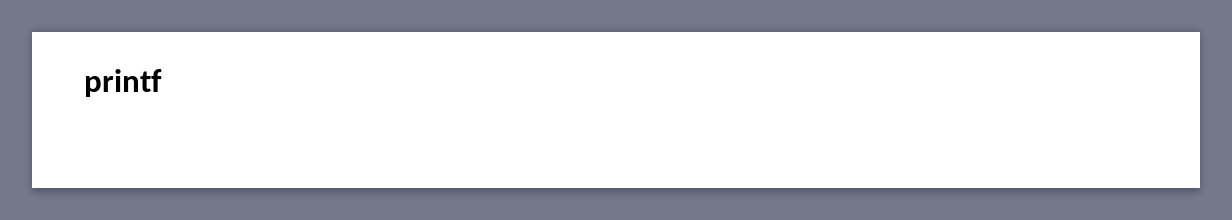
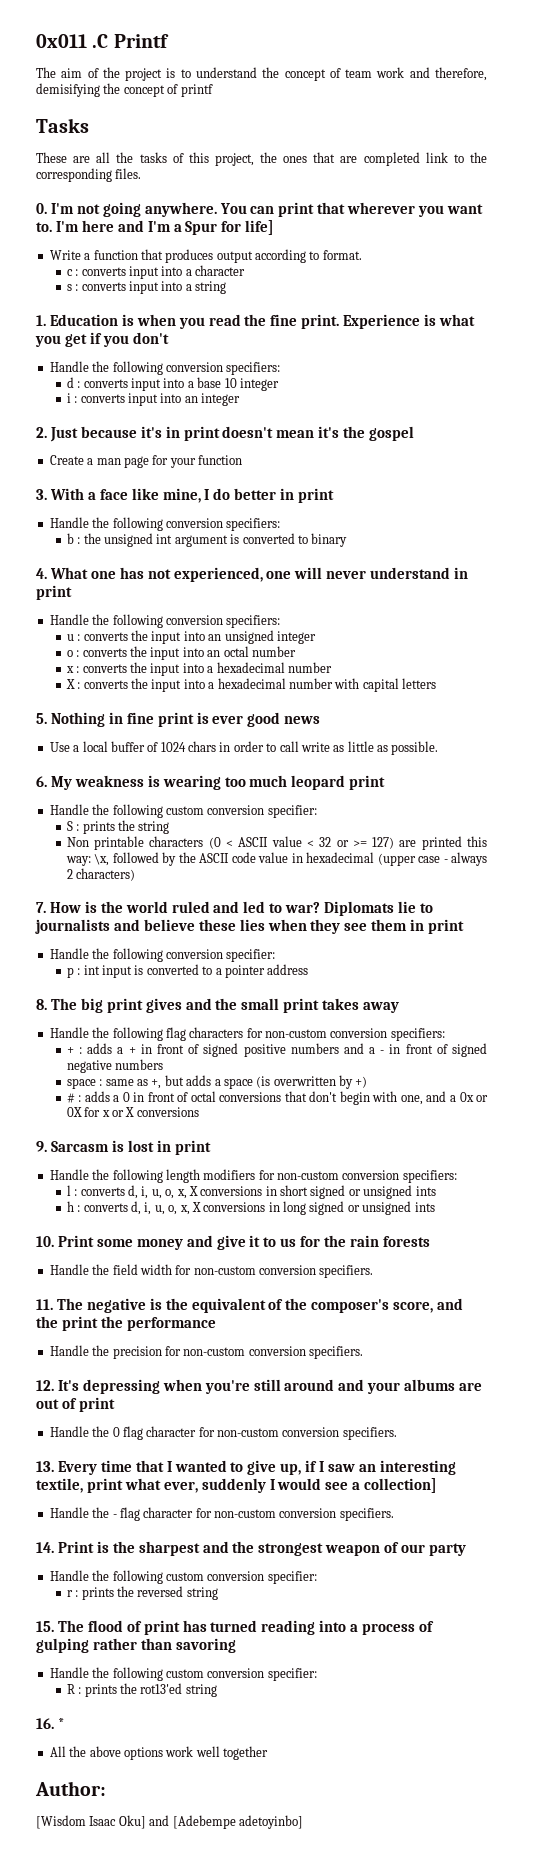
- printf
+ 0x011 .C Printf
+ The aim of the project is to understand the concept of team work and therefore, demisifying the concept of printf
+ Tasks
+ These are all the tasks of this project, the ones that are completed link to the corresponding files.
+ 0. I'm not going anywhere. You can print that wherever you want to. I'm here and I'm a Spur for life]
+ Write a function that produces output according to format.
+ c : converts input into a character
+ s : converts input into a string
+ 1. Education is when you read the fine print. Experience is what you get if you don't
+ Handle the following conversion specifiers:
+ d : converts input into a base 10 integer
+ i : converts input into an integer
+ 2. Just because it's in print doesn't mean it's the gospel
+ Create a man page for your function
+ 3. With a face like mine, I do better in print
+ Handle the following conversion specifiers:
+ b : the unsigned int argument is converted to binary
+ 4. What one has not experienced, one will never understand in print
+ Handle the following conversion specifiers:
+ u : converts the input into an unsigned integer
+ o : converts the input into an octal number
+ x : converts the input into a hexadecimal number
+ X : converts the input into a hexadecimal number with capital letters
+ 5. Nothing in fine print is ever good news
+ Use a local buffer of 1024 chars in order to call write as little as possible.
+ 6. My weakness is wearing too much leopard print
+ Handle the following custom conversion specifier:
+ S : prints the string
+ Non printable characters (0 < ASCII value < 32 or >= 127) are printed this way: \x, followed by the ASCII code value in hexadecimal (upper case - always 2 characters)
+ 7. How is the world ruled and led to war? Diplomats lie to journalists and believe these lies when they see them in print
+ Handle the following conversion specifier:
+ p : int input is converted to a pointer address
+ 8. The big print gives and the small print takes away
+ Handle the following flag characters for non-custom conversion specifiers:
+ + : adds a + in front of signed positive numbers and a - in front of signed negative numbers
+ space : same as +, but adds a space (is overwritten by +)
+ # : adds a 0 in front of octal conversions that don't begin with one, and a 0x or 0X for x or X conversions
+ 9. Sarcasm is lost in print
+ Handle the following length modifiers for non-custom conversion specifiers:
+ l : converts d, i, u, o, x, X conversions in short signed or unsigned ints
+ h : converts d, i, u, o, x, X conversions in long signed or unsigned ints
+ 10. Print some money and give it to us for the rain forests
+ Handle the field width for non-custom conversion specifiers.
+ 11. The negative is the equivalent of the composer's score, and the print the performance
+ Handle the precision for non-custom conversion specifiers.
+ 12. It's depressing when you're still around and your albums are out of print
+ Handle the 0 flag character for non-custom conversion specifiers.
+ 13. Every time that I wanted to give up, if I saw an interesting textile, print what ever, suddenly I would see a collection]
+ Handle the - flag character for non-custom conversion specifiers.
+ 14. Print is the sharpest and the strongest weapon of our party
+ Handle the following custom conversion specifier:
+ r : prints the reversed string
+ 15. The flood of print has turned reading into a process of gulping rather than savoring
+ Handle the following custom conversion specifier:
+ R : prints the rot13'ed string
+ 16. *
+ All the above options work well together
+ Author:
+ [Wisdom Isaac Oku] and [Adebempe adetoyinbo]

